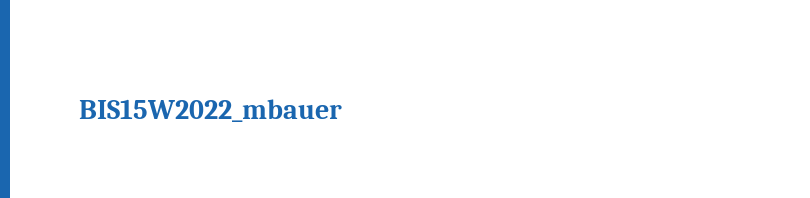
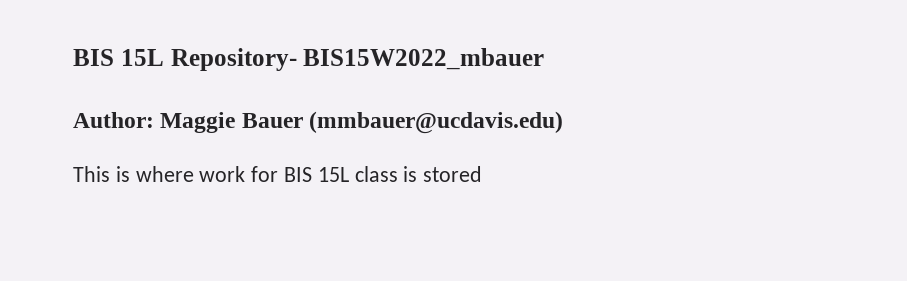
- BIS15W2022_mbauer
+ BIS 15L Repository- BIS15W2022_mbauer
+ Author: Maggie Bauer (mmbauer@ucdavis.edu)
+ This is where work for BIS 15L class is stored

